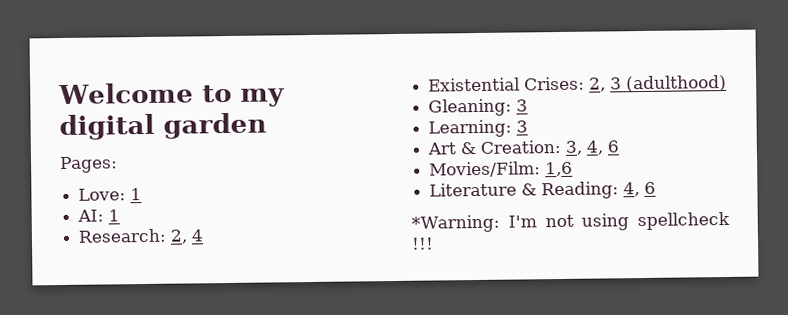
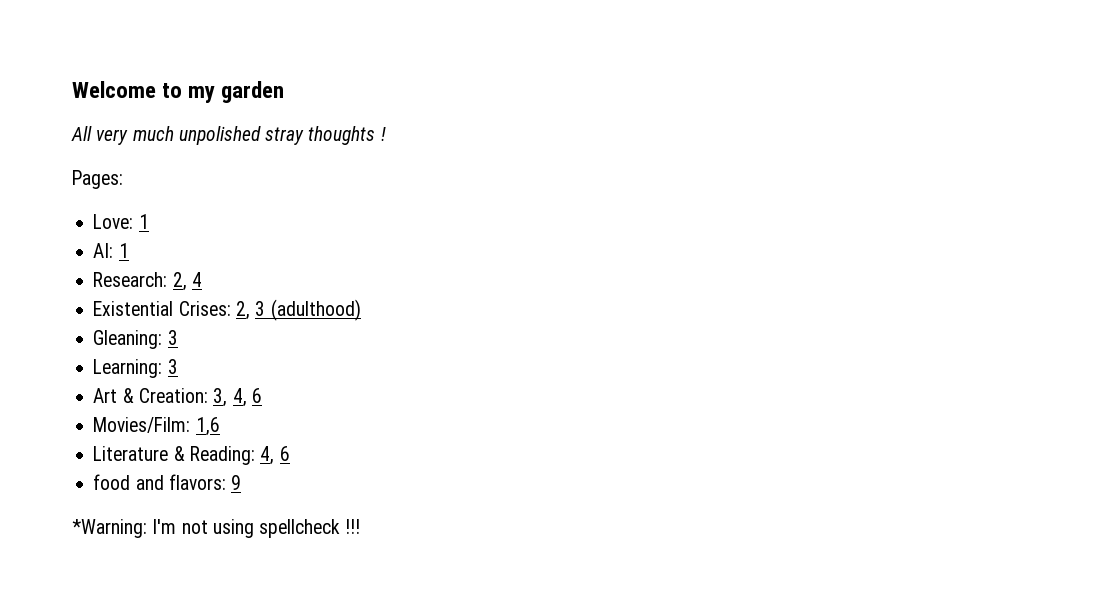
- Welcome to my digital garden
+ Welcome to my garden
+ All very much unpolished stray thoughts !
+ food and flavors: 9

